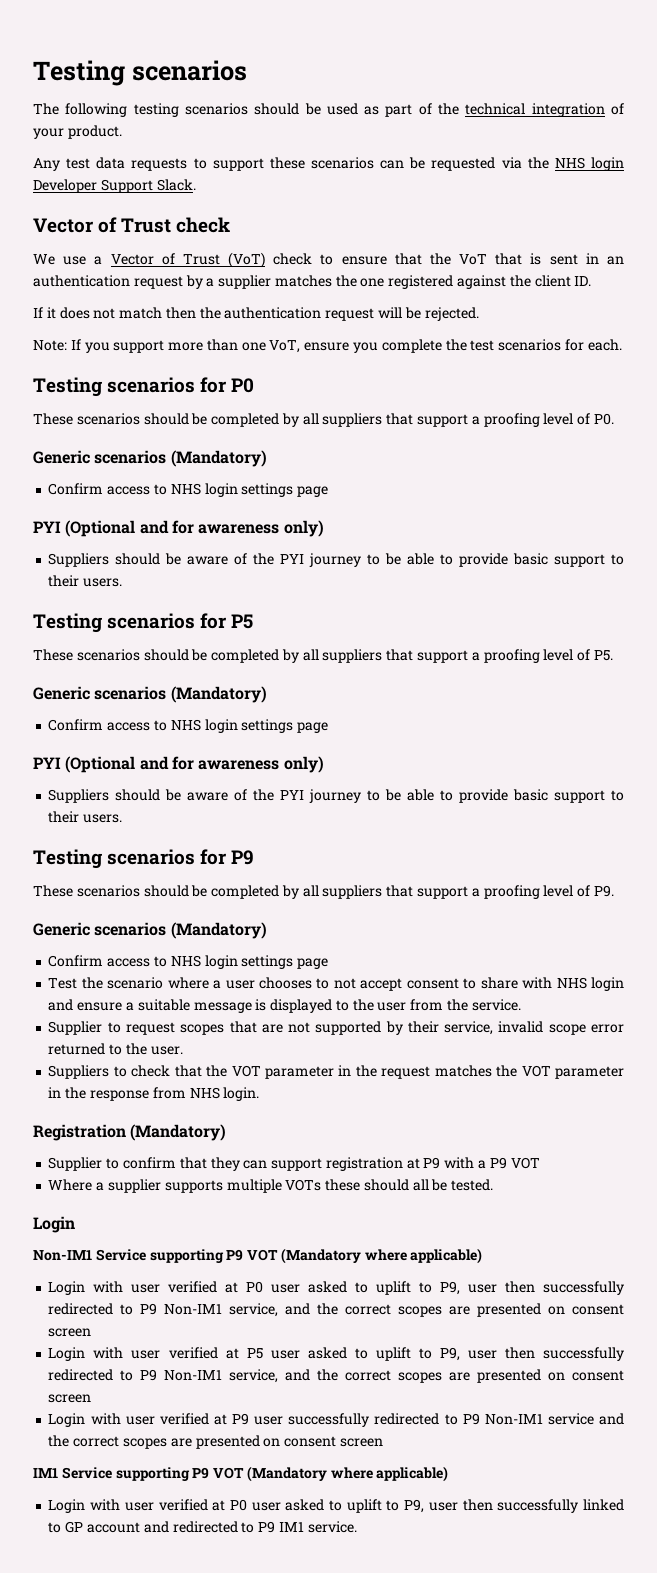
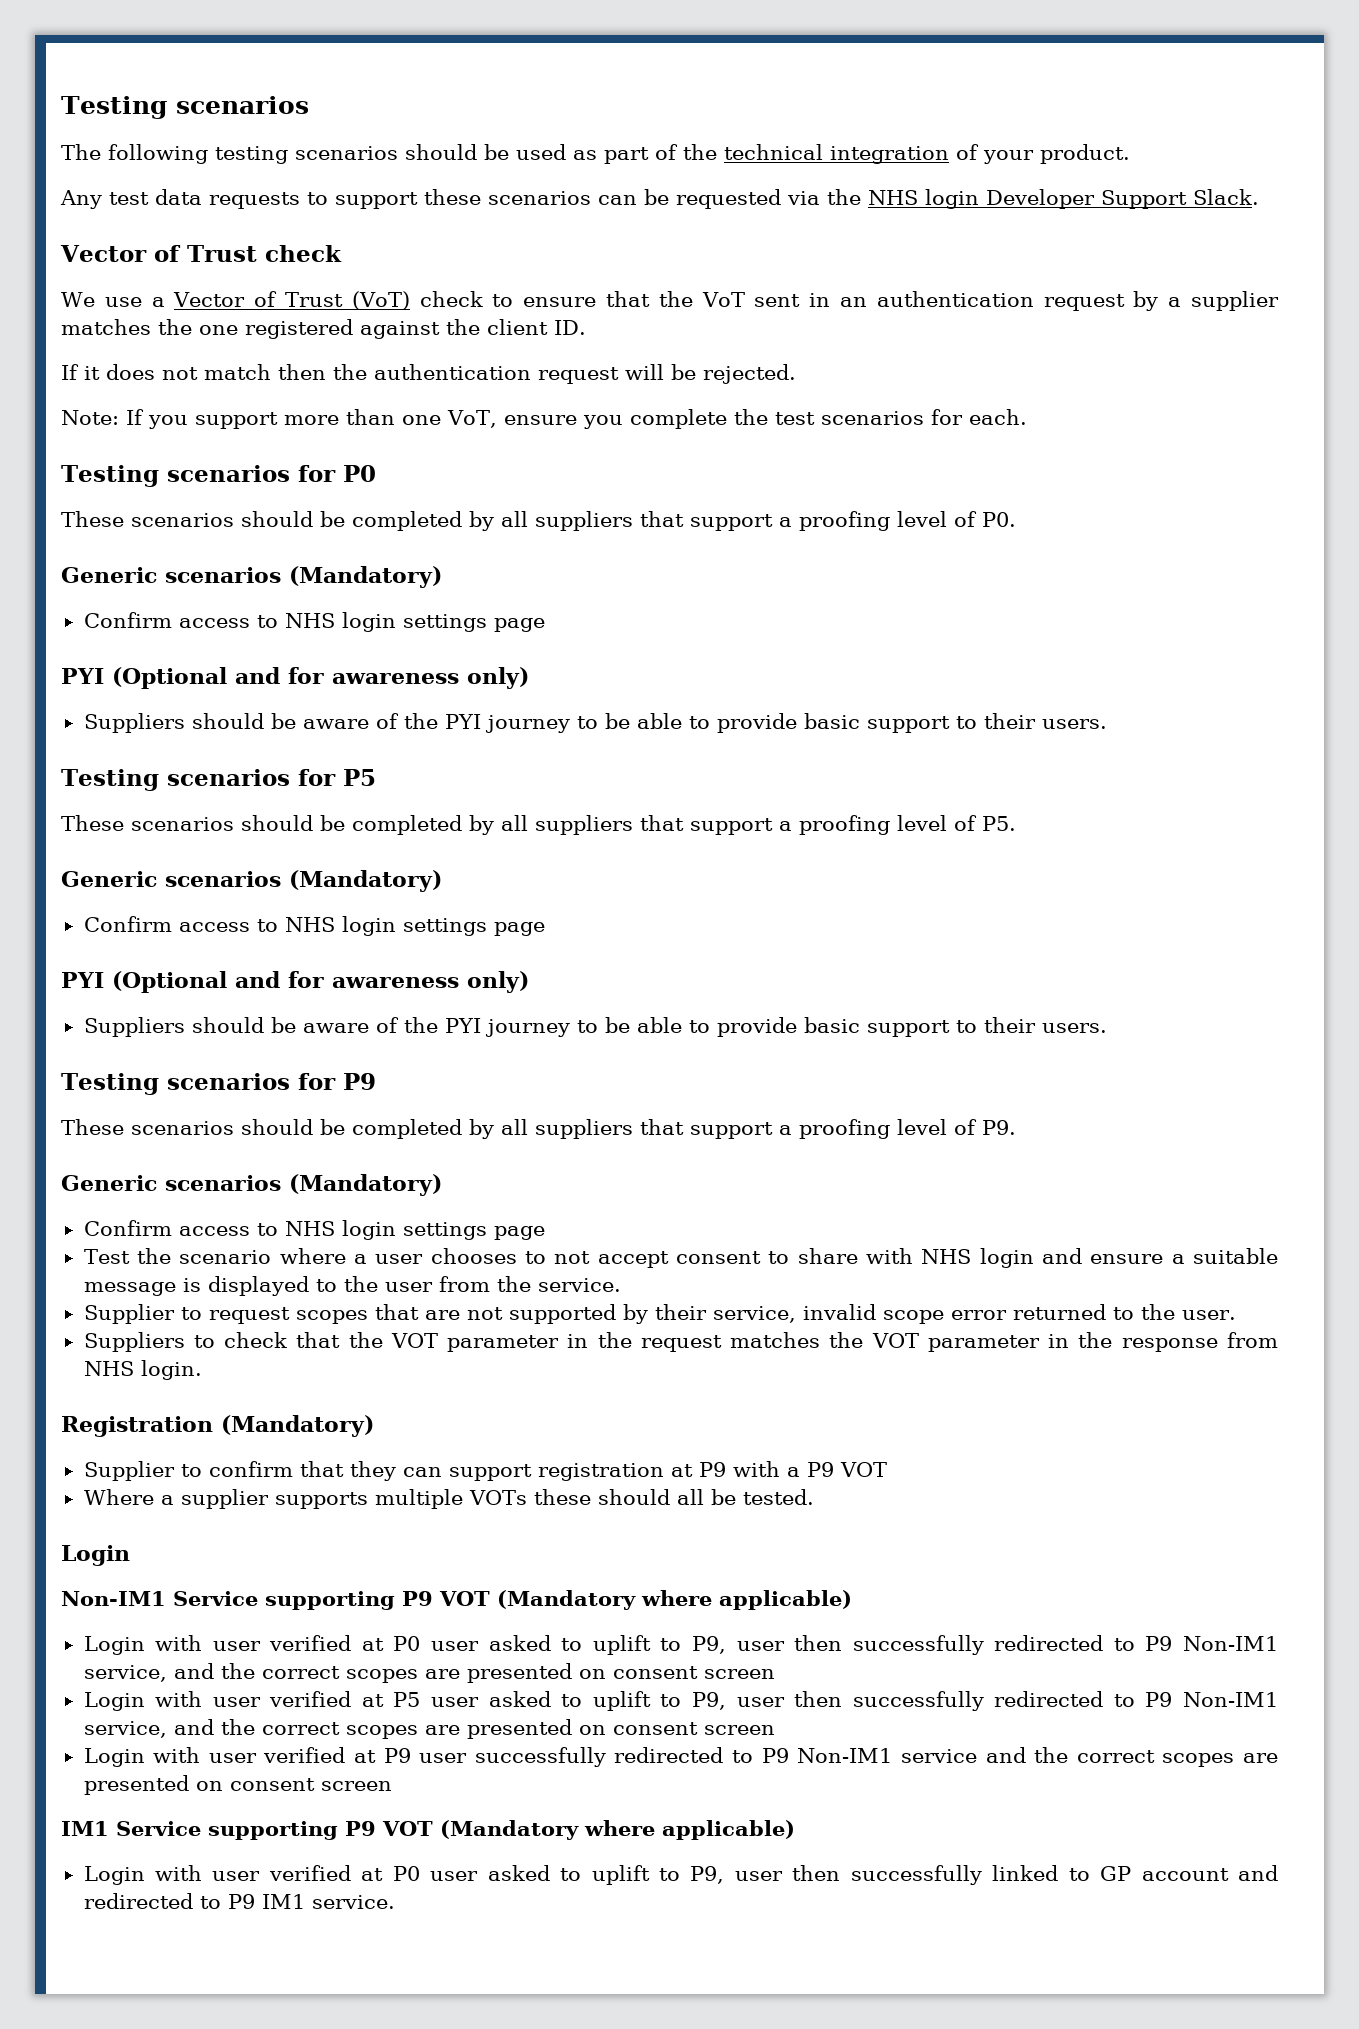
- We use a Vector of Trust (VoT) check to ensure that the VoT that is sent in an authentication request by a supplier matches the one registered against the client ID.
+ We use a Vector of Trust (VoT) check to ensure that the VoT sent in an authentication request by a supplier matches the one registered against the client ID.

